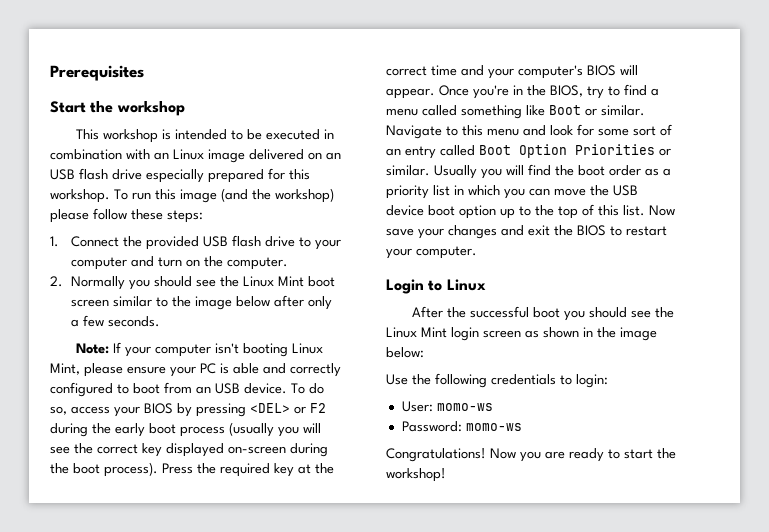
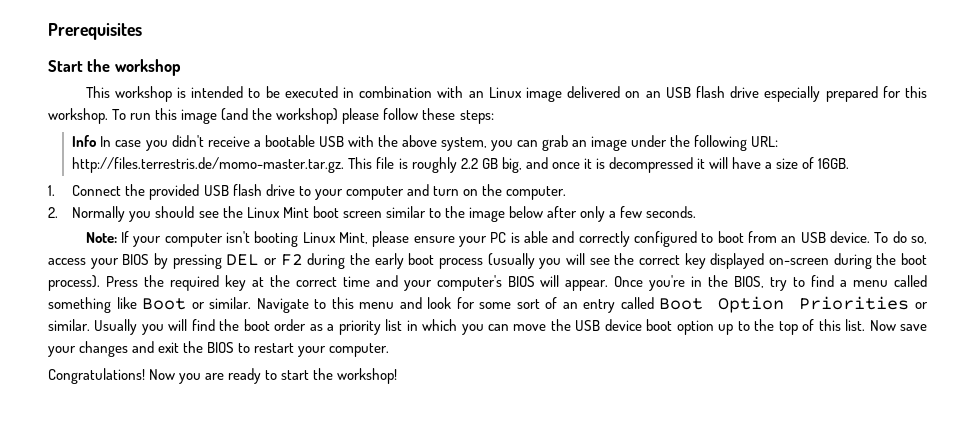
+ Info In case you didn't receive a bootable USB with the above system, you can grab an image under the following URL: http://files.terrestris.de/momo-master.tar.gz. This file is roughly 2.2 GB big, and once it is decompressed it will have a size of 16GB.
- To do so, access your BIOS by pressing <DEL> or F2 during the early boot process (usually you will see the correct key displayed on-screen during the boot process).
+ To do so, access your BIOS by pressing DEL or F2 during the early boot process (usually you will see the correct key displayed on-screen during the boot process).
- Login to Linux
- After the successful boot you should see the Linux Mint login screen as shown in the image below:
- Use the following credentials to login:
- User: momo-ws
- Password: momo-ws

